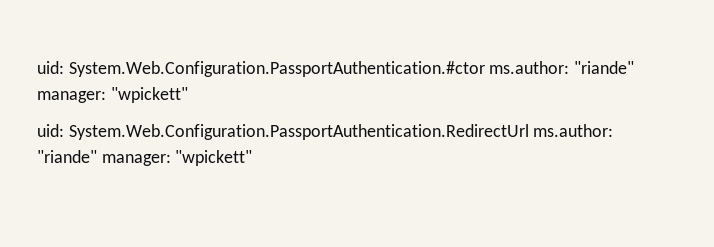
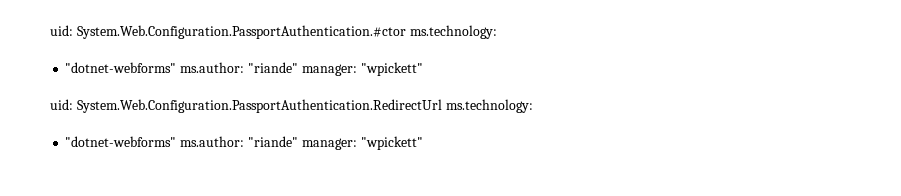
- uid: System.Web.Configuration.PassportAuthentication.#ctor ms.author: "riande" manager: "wpickett"
+ uid: System.Web.Configuration.PassportAuthentication.#ctor ms.technology:
+ "dotnet-webforms" ms.author: "riande" manager: "wpickett"
- uid: System.Web.Configuration.PassportAuthentication.RedirectUrl ms.author: "riande" manager: "wpickett"
+ uid: System.Web.Configuration.PassportAuthentication.RedirectUrl ms.technology:
+ "dotnet-webforms" ms.author: "riande" manager: "wpickett"

